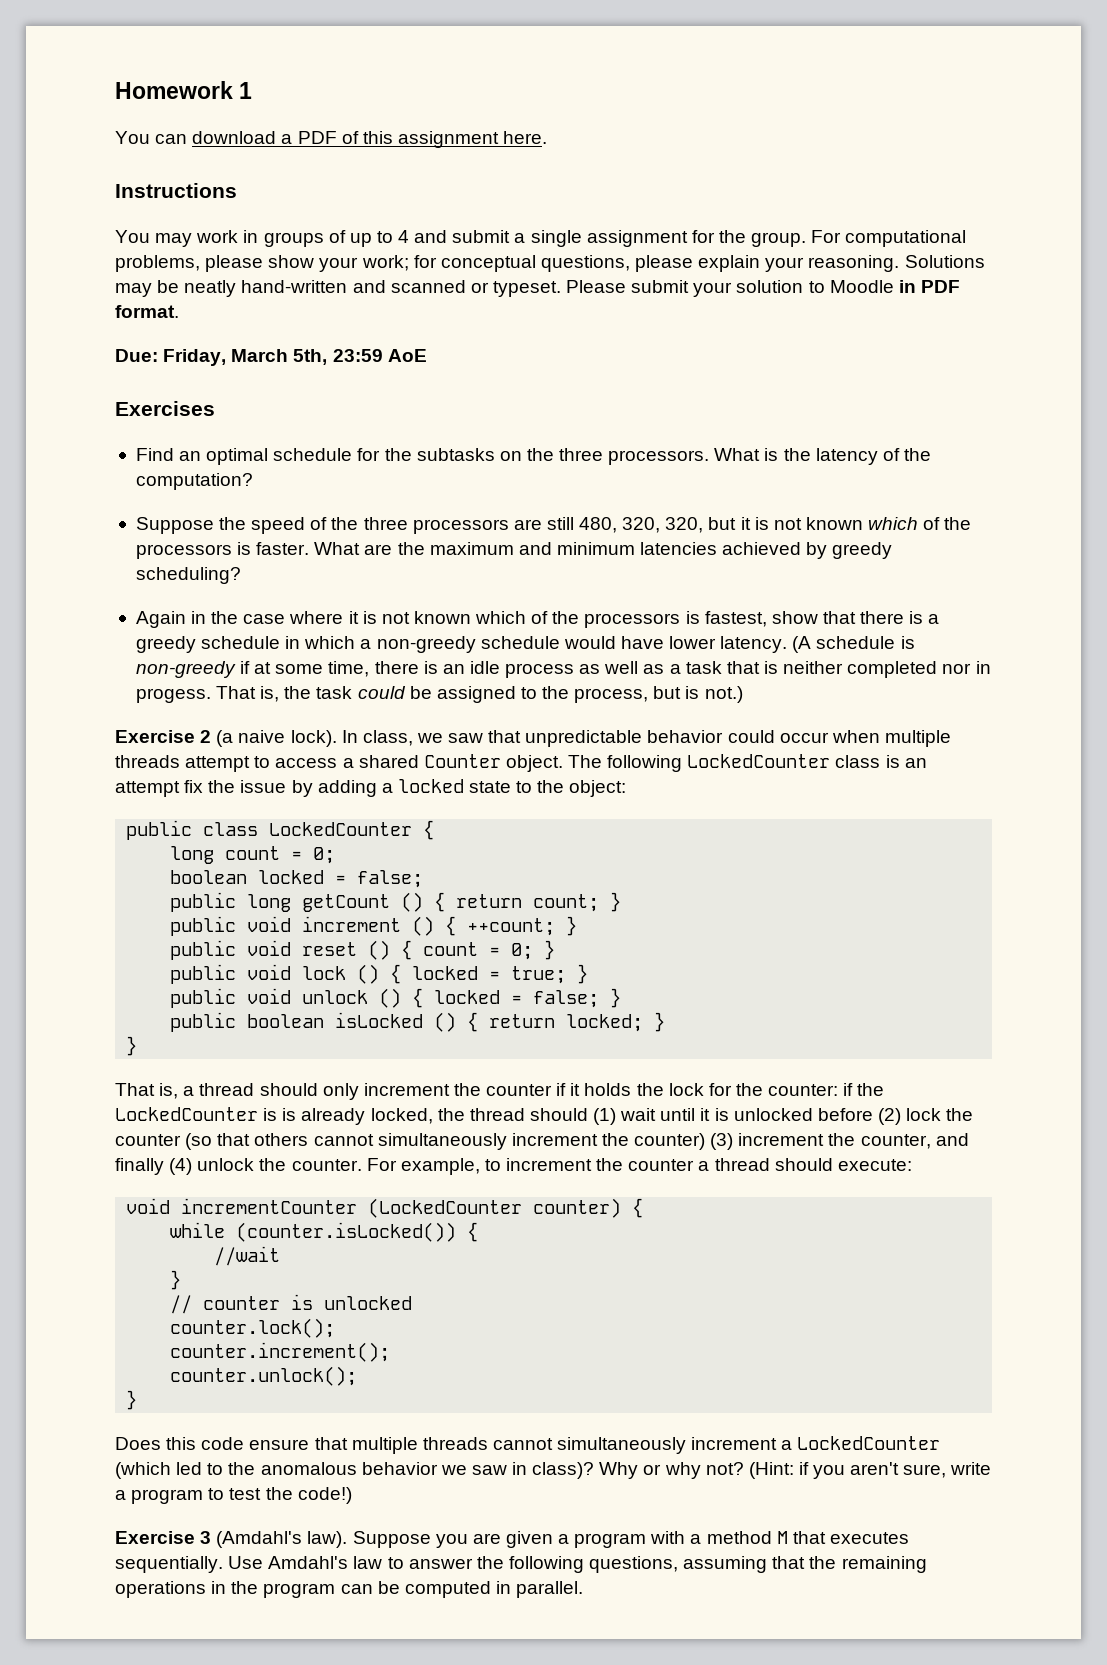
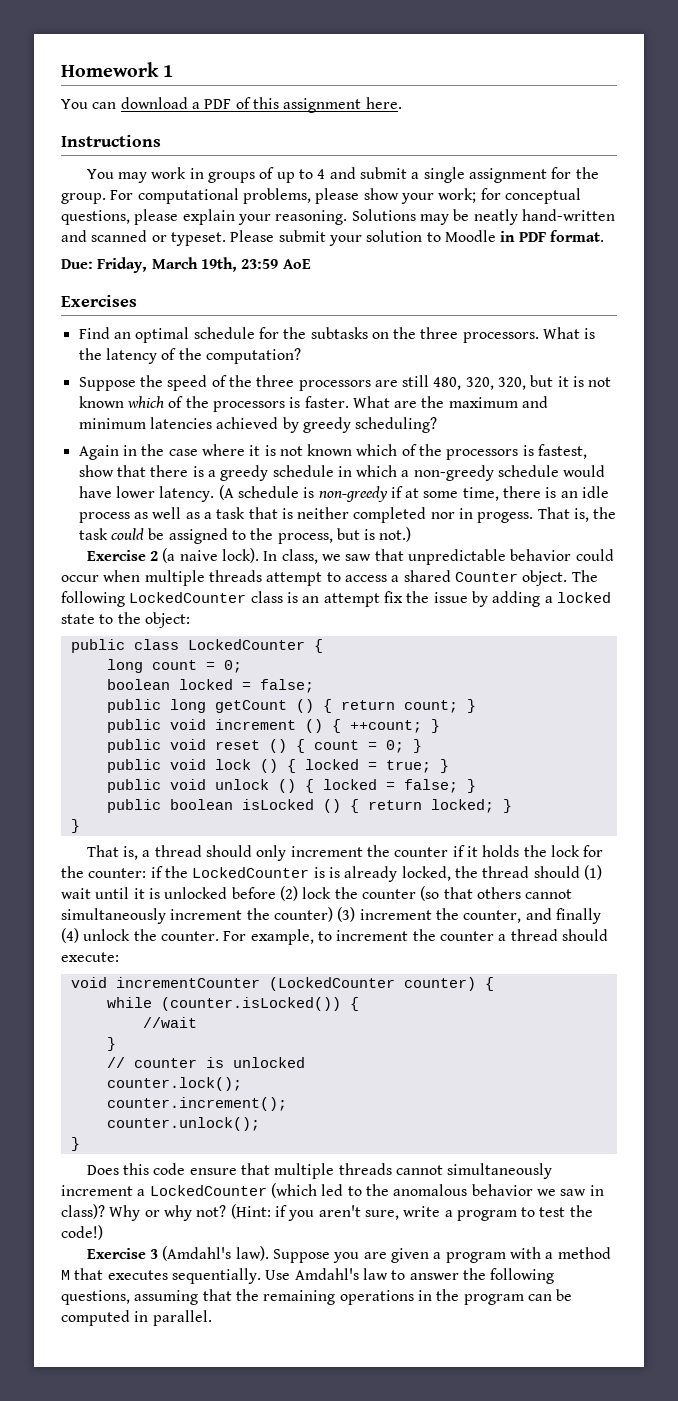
- Due: Friday, March 5th, 23:59 AoE
+ Due: Friday, March 19th, 23:59 AoE

